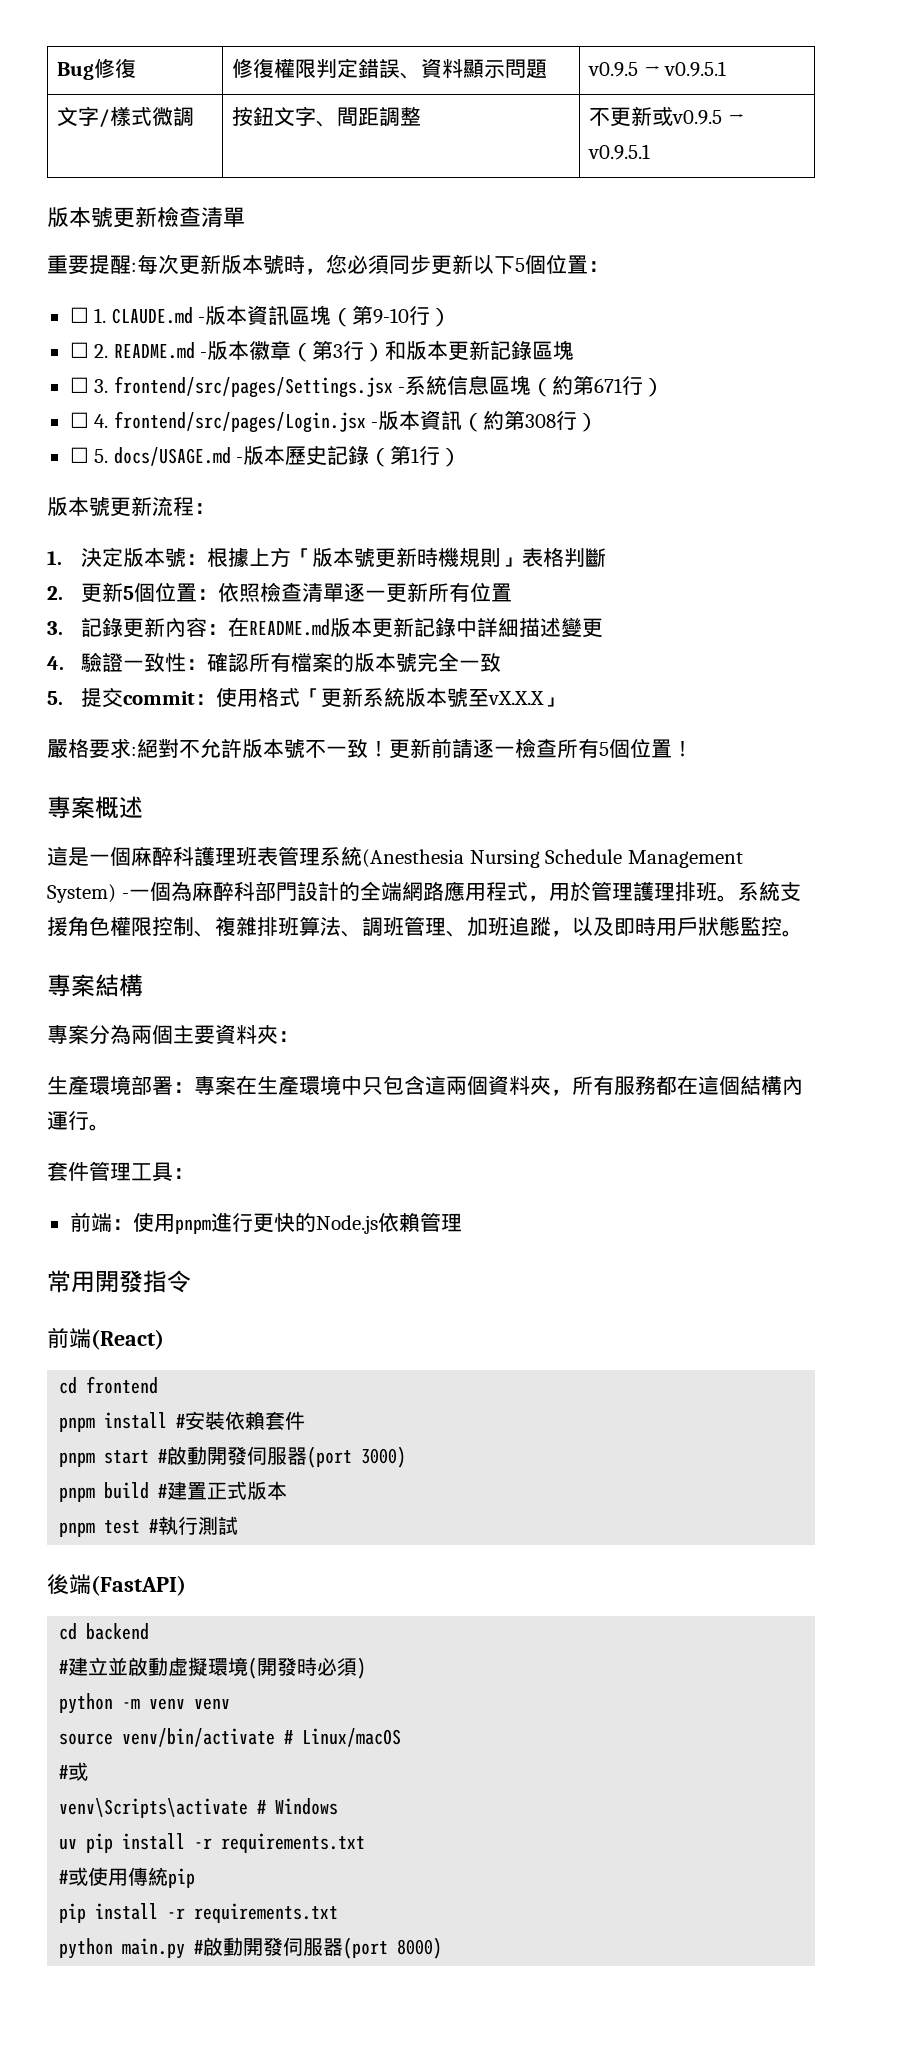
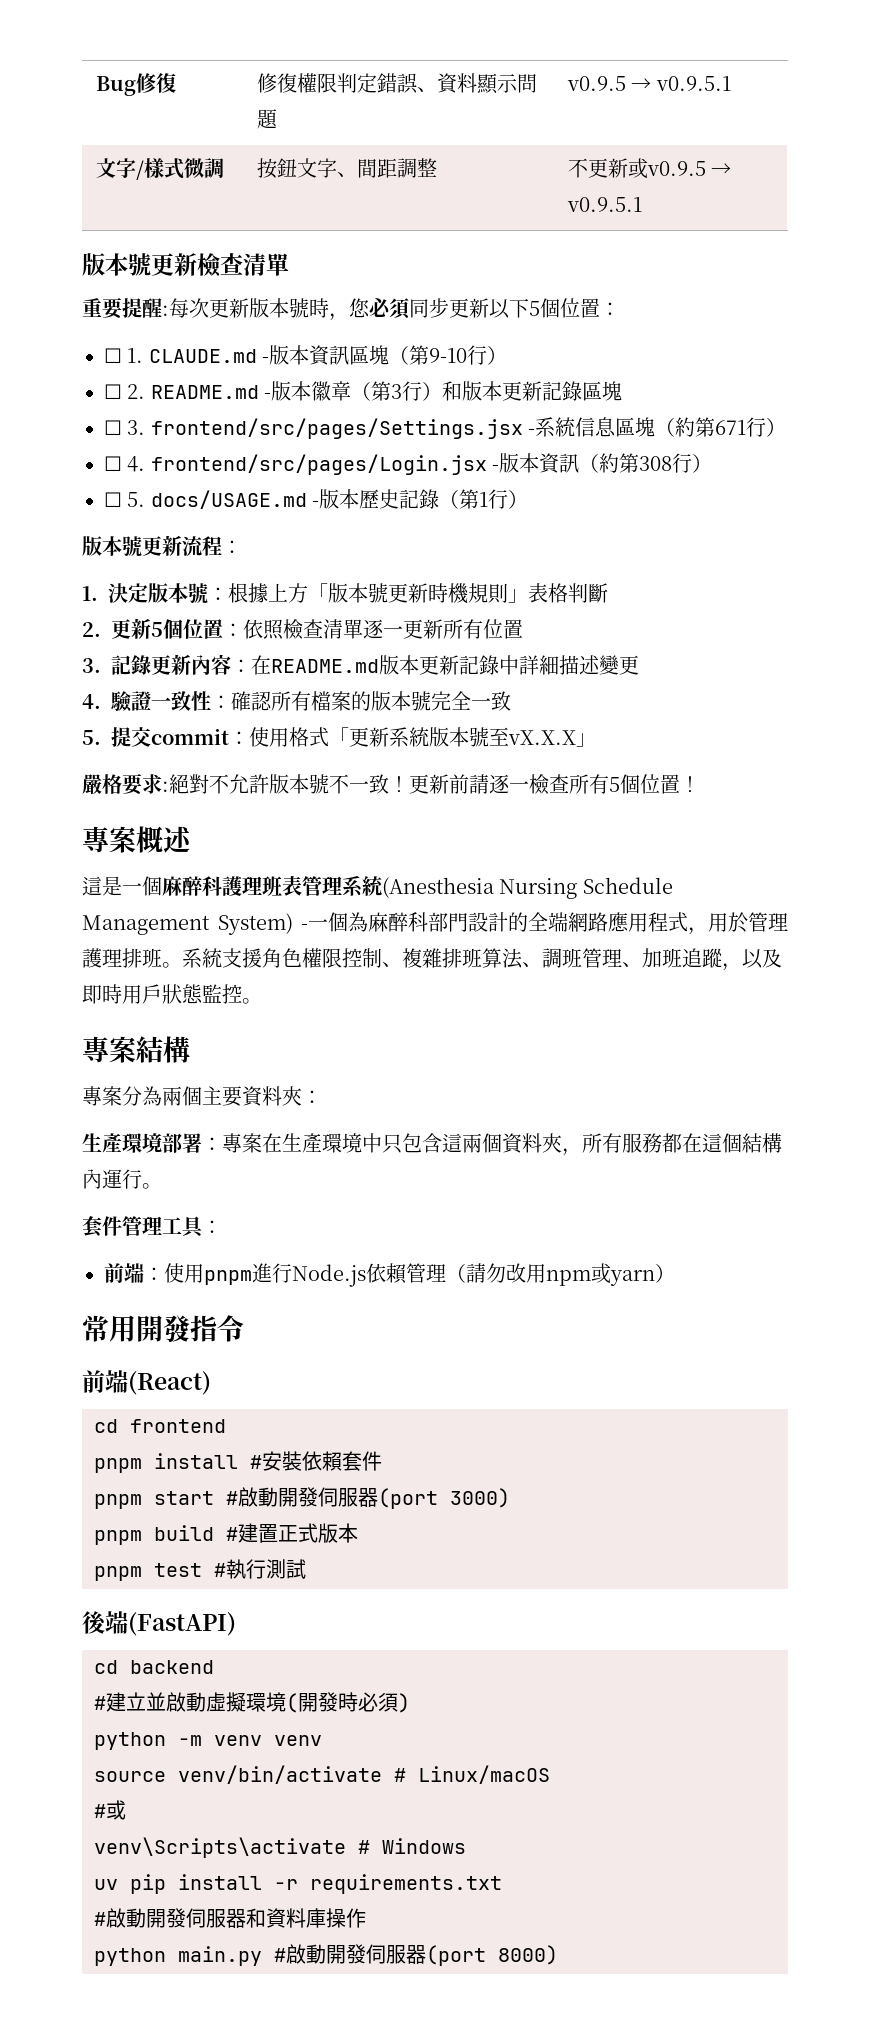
- 前端：使用pnpm進行更快的Node.js依賴管理
+ 前端：使用pnpm進行Node.js依賴管理（請勿改用npm或yarn）
- #或使用傳統pip
- pip install -r requirements.txt
+ #啟動開發伺服器和資料庫操作

